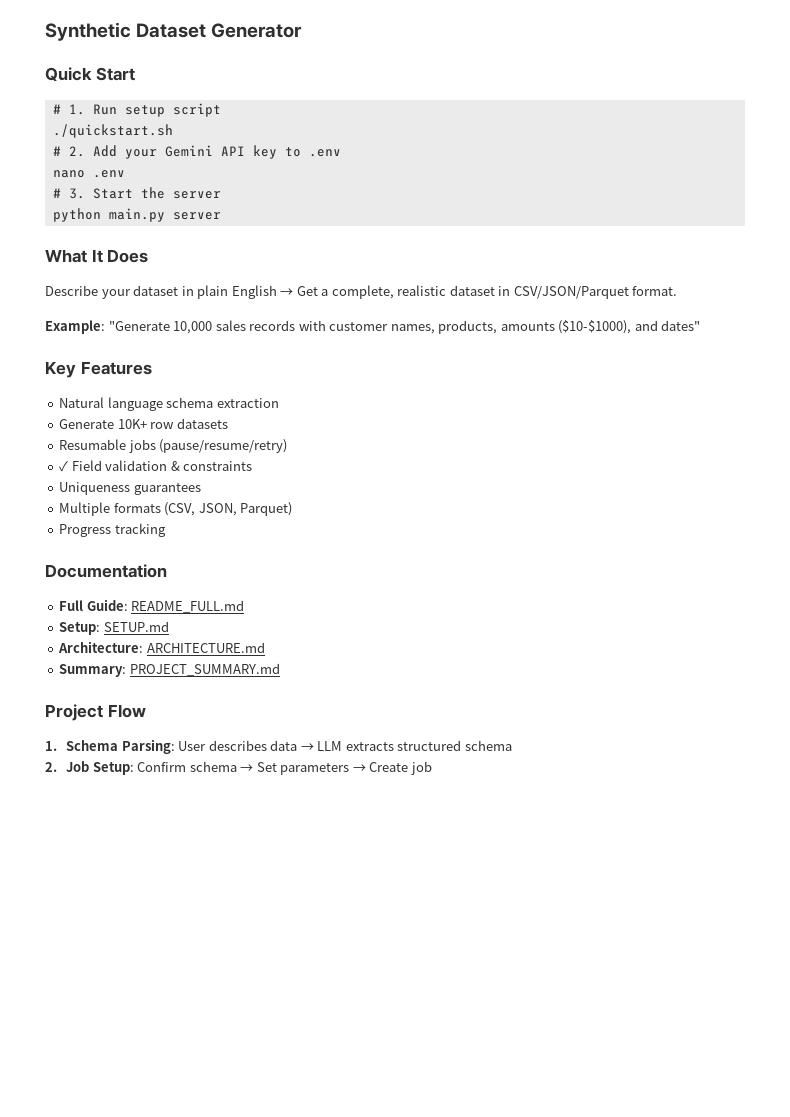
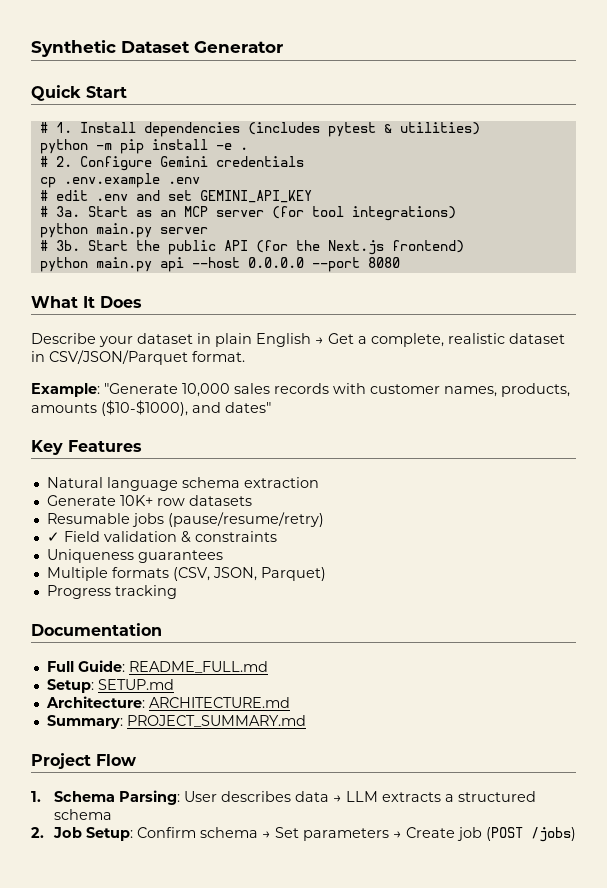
- # 1. Run setup script
- ./quickstart.sh
- # 2. Add your Gemini API key to .env
- nano .env
- # 3. Start the server
+ # 1. Install dependencies (includes pytest & utilities)
+ python -m pip install -e .
+ # 2. Configure Gemini credentials
+ cp .env.example .env
+ # edit .env and set GEMINI_API_KEY
+ # 3a. Start as an MCP server (for tool integrations)
  python main.py server
+ # 3b. Start the public API (for the Next.js frontend)
+ python main.py api --host 0.0.0.0 --port 8080
- 1. Schema Parsing: User describes data → LLM extracts structured schema
+ 1. Schema Parsing: User describes data → LLM extracts a structured schema
- 2. Job Setup: Confirm schema → Set parameters → Create job
+ 2. Job Setup: Confirm schema → Set parameters → Create job (POST /jobs)

